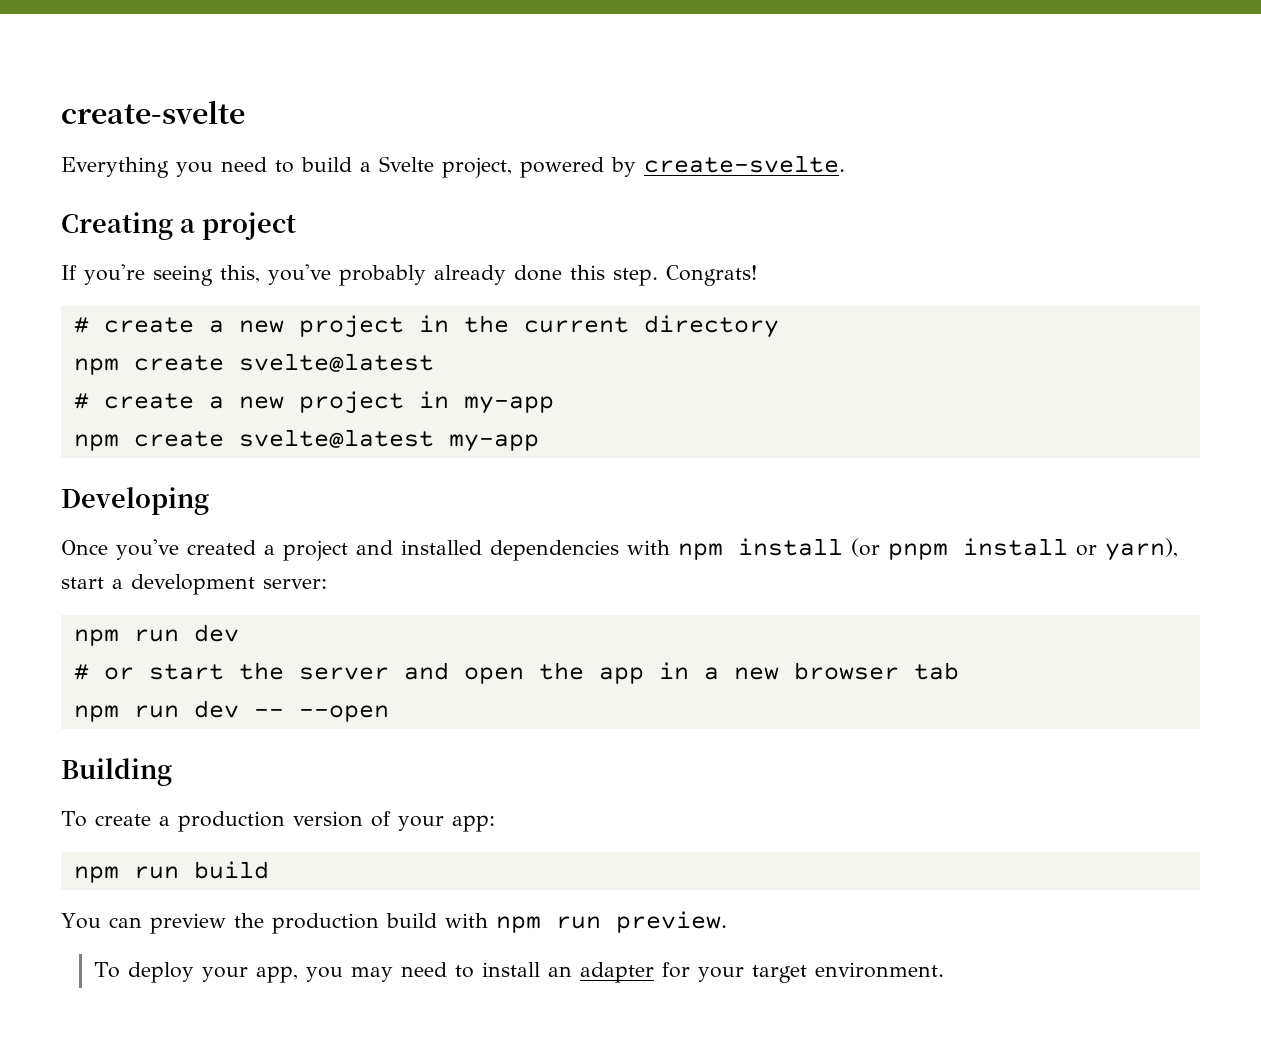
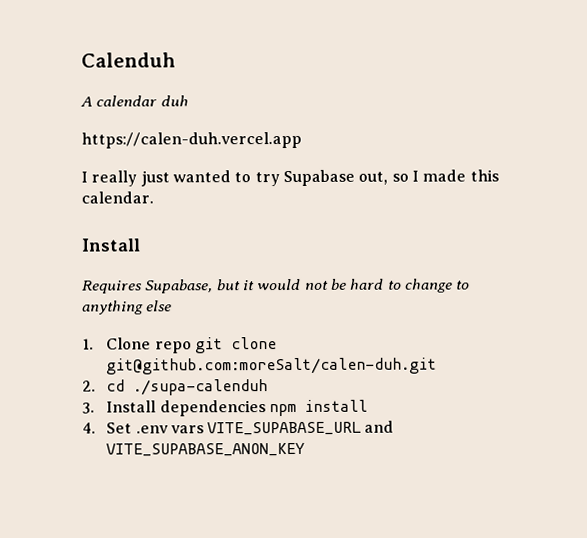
- create-svelte
- Everything you need to build a Svelte project, powered by create-svelte.
- Creating a project
- If you're seeing this, you've probably already done this step. Congrats!
- # create a new project in the current directory
- npm create svelte@latest
- # create a new project in my-app
- npm create svelte@latest my-app
- Developing
- Once you've created a project and installed dependencies with npm install (or pnpm install or yarn), start a development server:
- npm run dev
- # or start the server and open the app in a new browser tab
- npm run dev -- --open
- Building
- To create a production version of your app:
- npm run build
- You can preview the production build with npm run preview.
- To deploy your app, you may need to install an adapter for your target environment.
+ Calenduh
+ A calendar duh
+ https://calen-duh.vercel.app
+ I really just wanted to try Supabase out, so I made this calendar.
+ Install
+ Requires Supabase, but it would not be hard to change to anything else
+ 1. Clone repo git clone git@github.com:moreSalt/calen-duh.git
+ 2. cd ./supa-calenduh
+ 3. Install dependencies npm install
+ 4. Set .env vars VITE_SUPABASE_URL and VITE_SUPABASE_ANON_KEY

